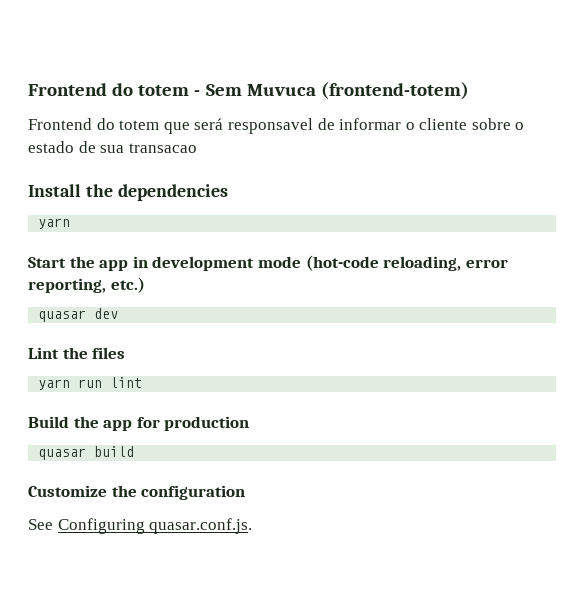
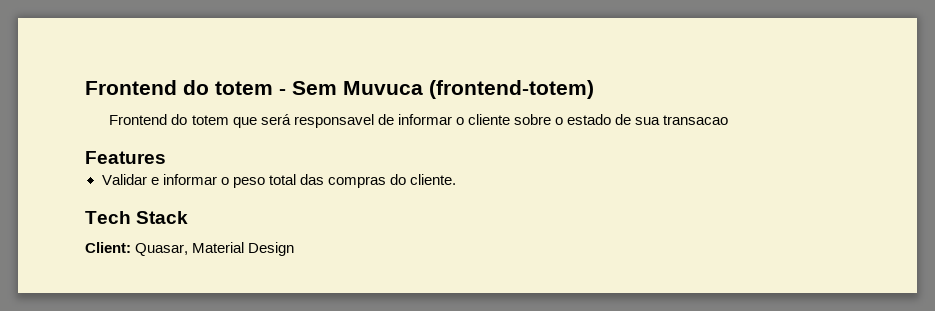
- Install the dependencies
- yarn
- Start the app in development mode (hot-code reloading, error reporting, etc.)
- quasar dev
- Lint the files
- yarn run lint
- Build the app for production
- quasar build
- Customize the configuration
- See Configuring quasar.conf.js.
+ Features
+ Validar e informar o peso total das compras do cliente.
+ Tech Stack
+ Client: Quasar, Material Design

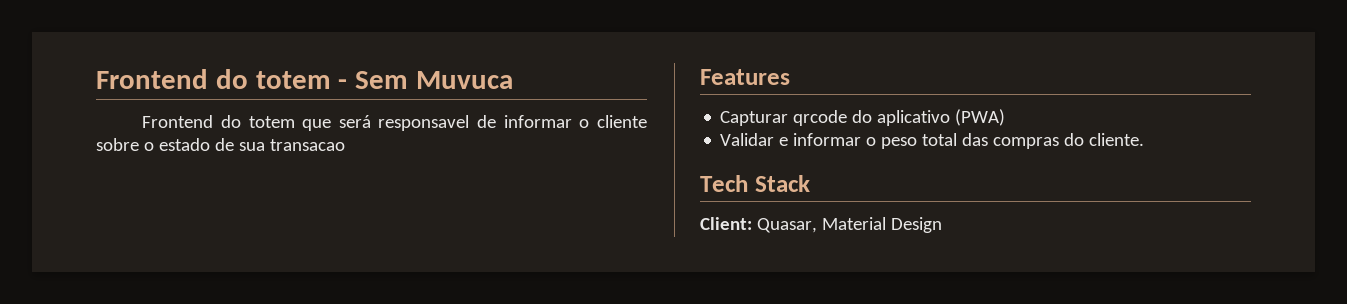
- Frontend do totem - Sem Muvuca (frontend-totem)
+ Frontend do totem - Sem Muvuca
+ Capturar qrcode do aplicativo (PWA)

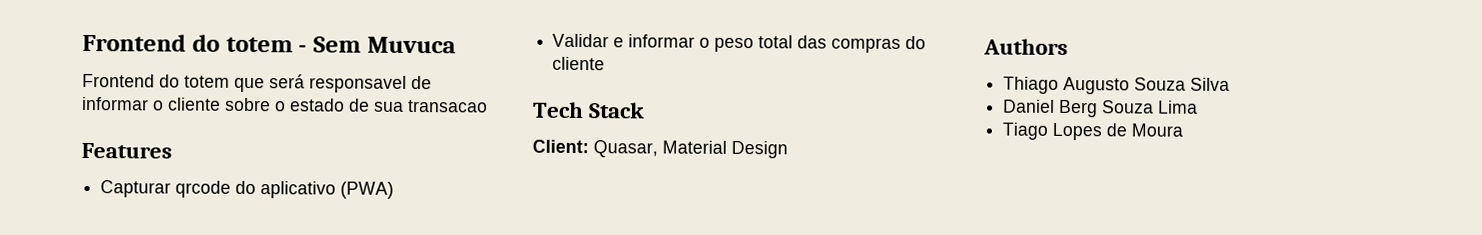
- Validar e informar o peso total das compras do cliente.
+ Validar e informar o peso total das compras do cliente
+ Authors
+ Thiago Augusto Souza Silva
+ Daniel Berg Souza Lima
+ Tiago Lopes de Moura

